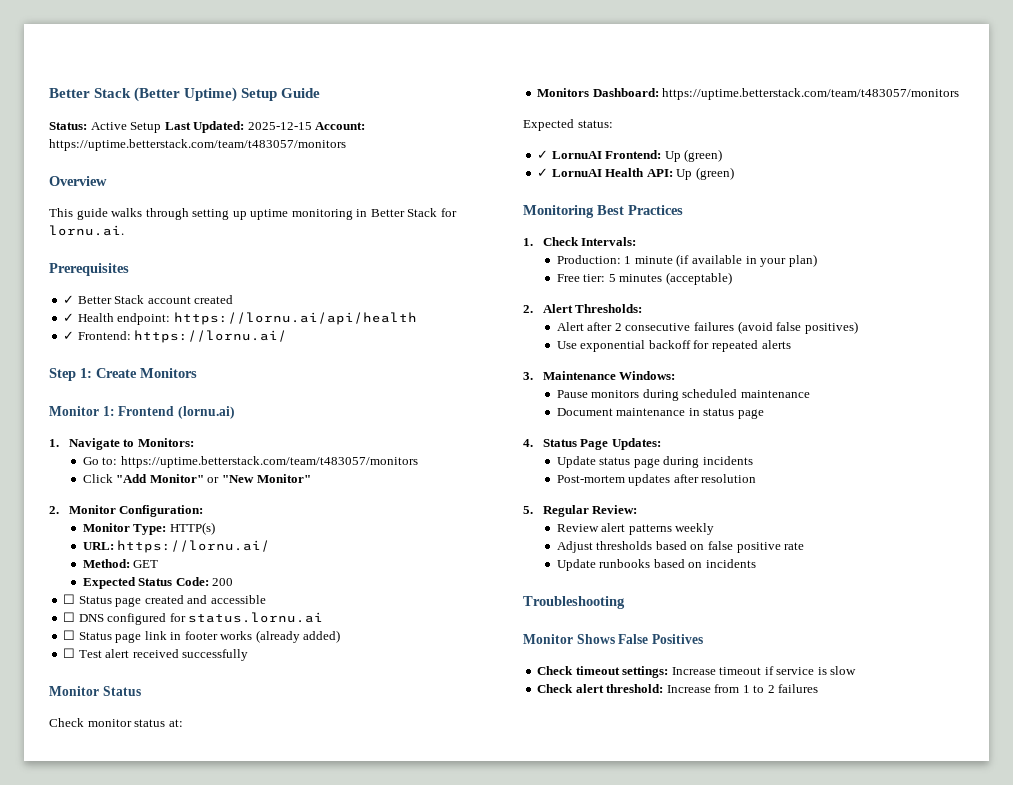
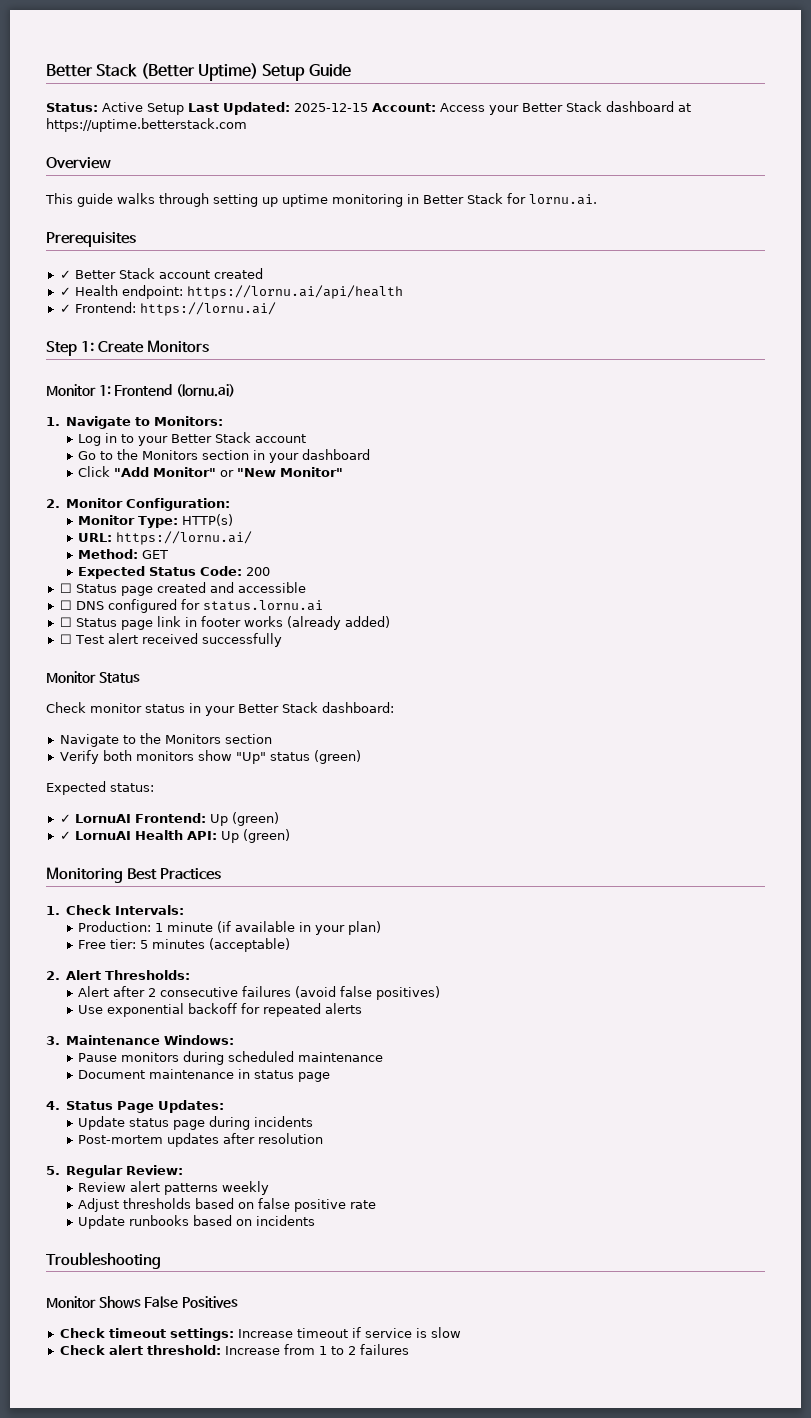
- Status: Active Setup Last Updated: 2025-12-15 Account: https://uptime.betterstack.com/team/t483057/monitors
+ Status: Active Setup Last Updated: 2025-12-15 Account: Access your Better Stack dashboard at https://uptime.betterstack.com
- Go to: https://uptime.betterstack.com/team/t483057/monitors
+ Log in to your Better Stack account
+ Go to the Monitors section in your dashboard
- Check monitor status at:
- Monitors Dashboard: https://uptime.betterstack.com/team/t483057/monitors
+ Check monitor status in your Better Stack dashboard:
+ Navigate to the Monitors section
+ Verify both monitors show "Up" status (green)

